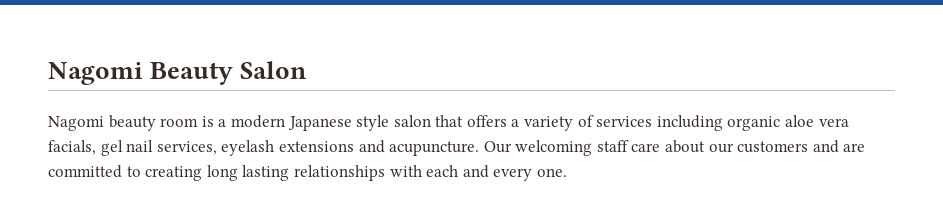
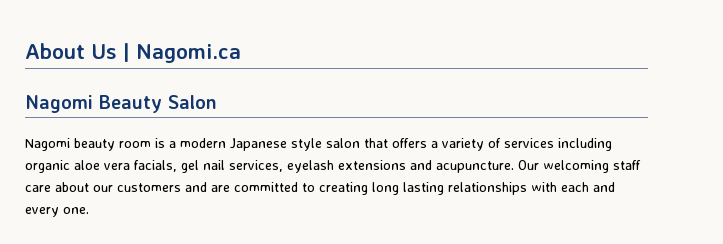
+ About Us | Nagomi.ca

